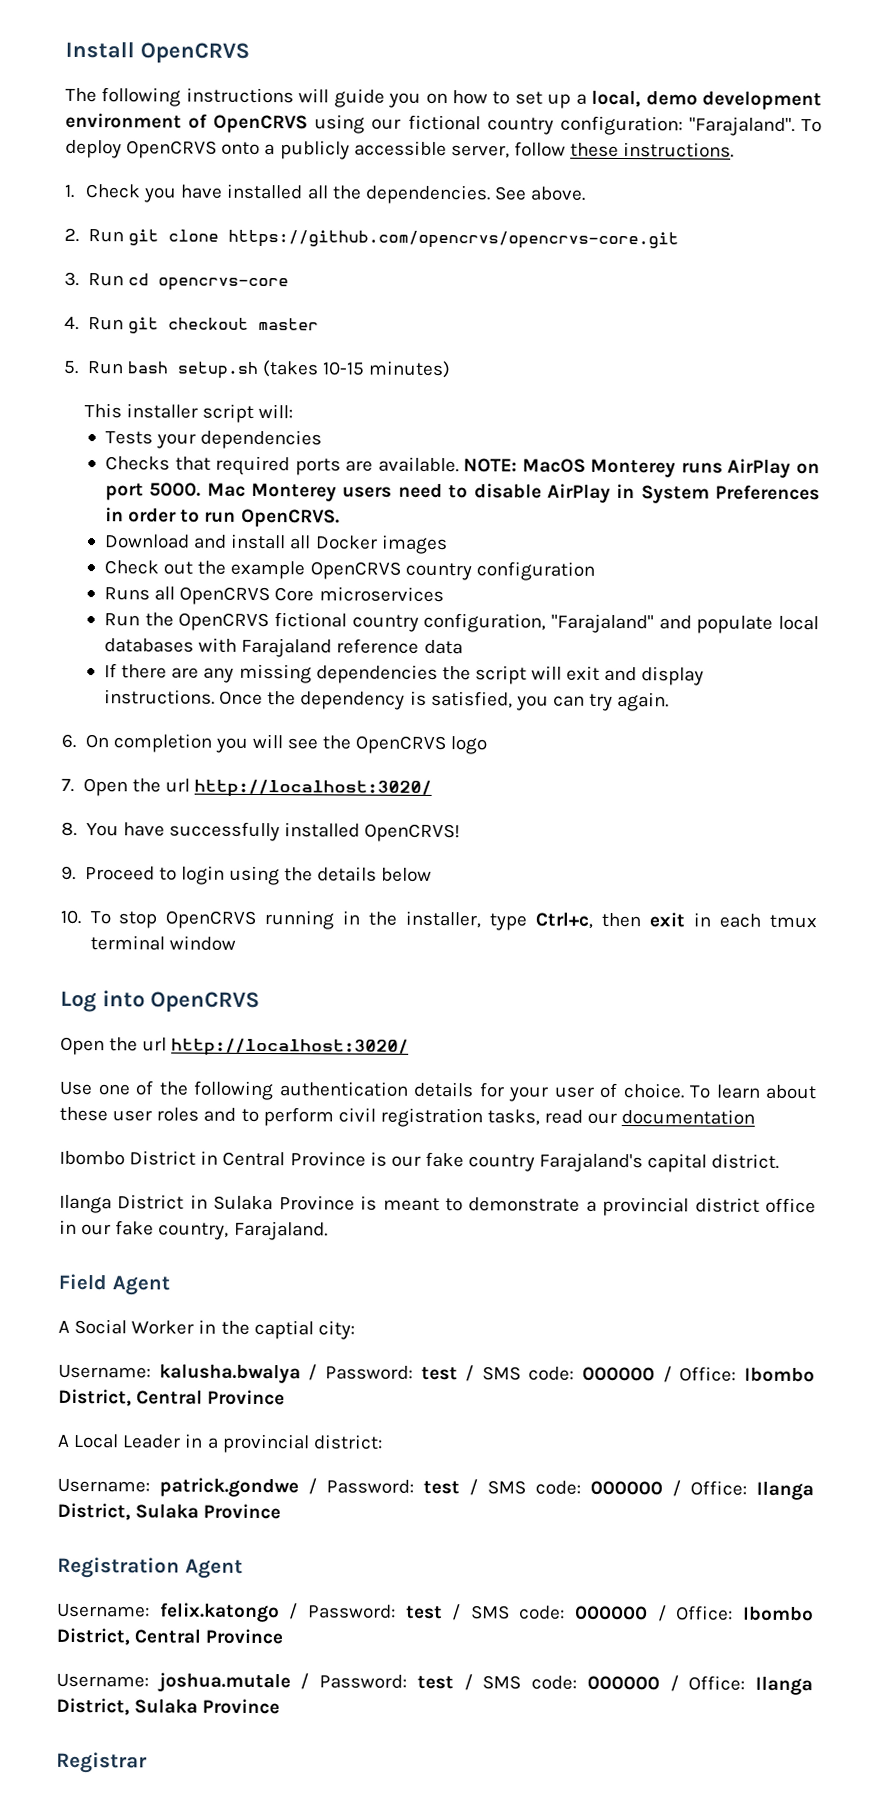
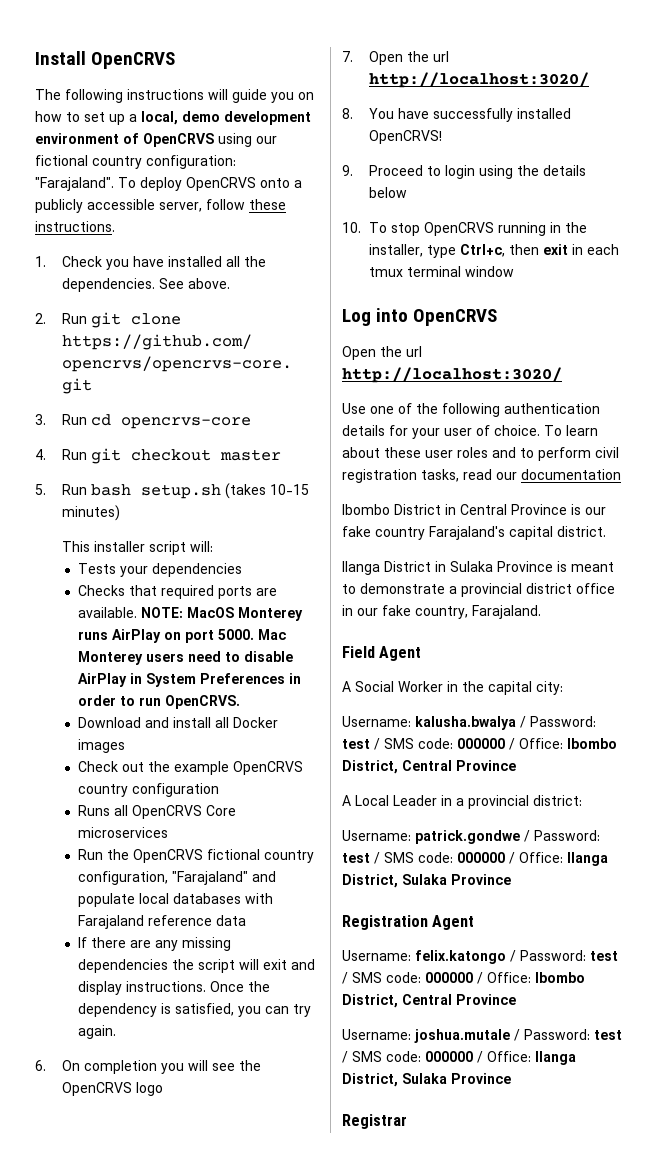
- A Social Worker in the captial city:
+ A Social Worker in the capital city:

